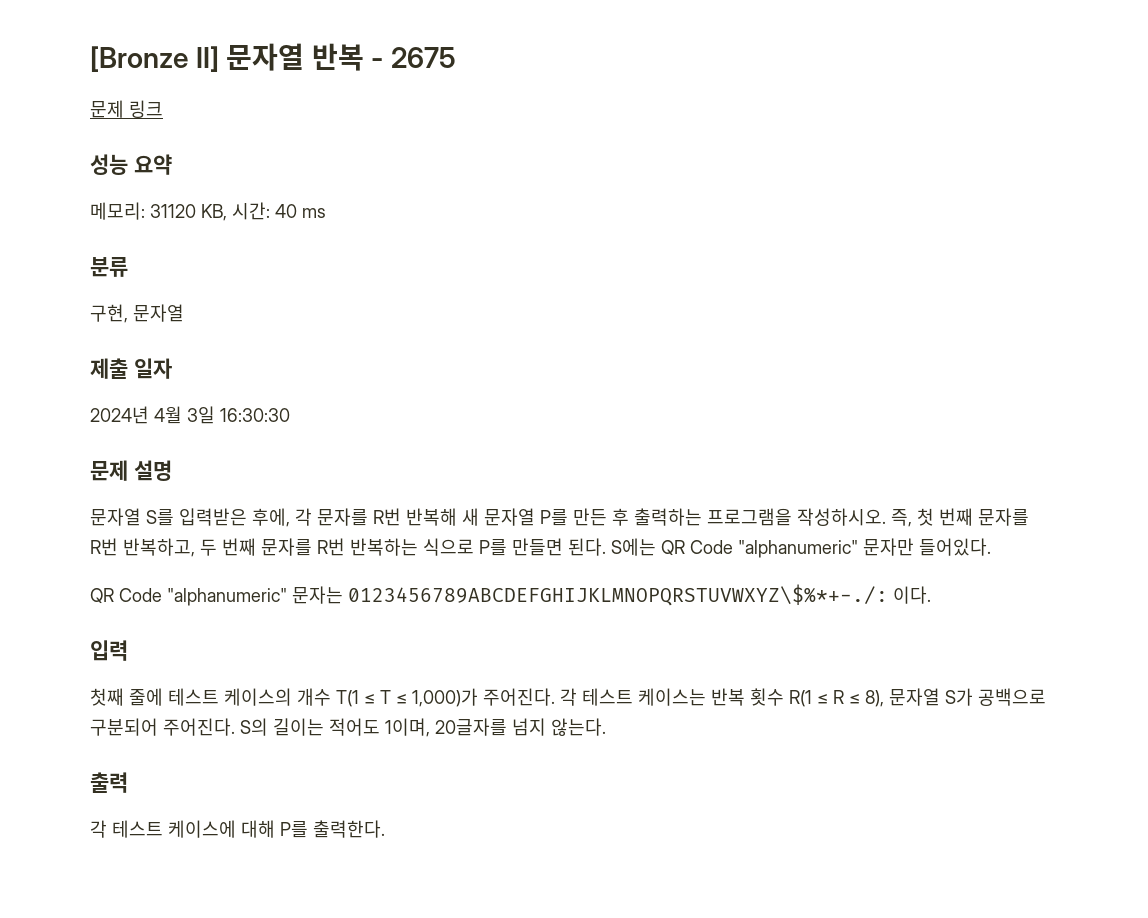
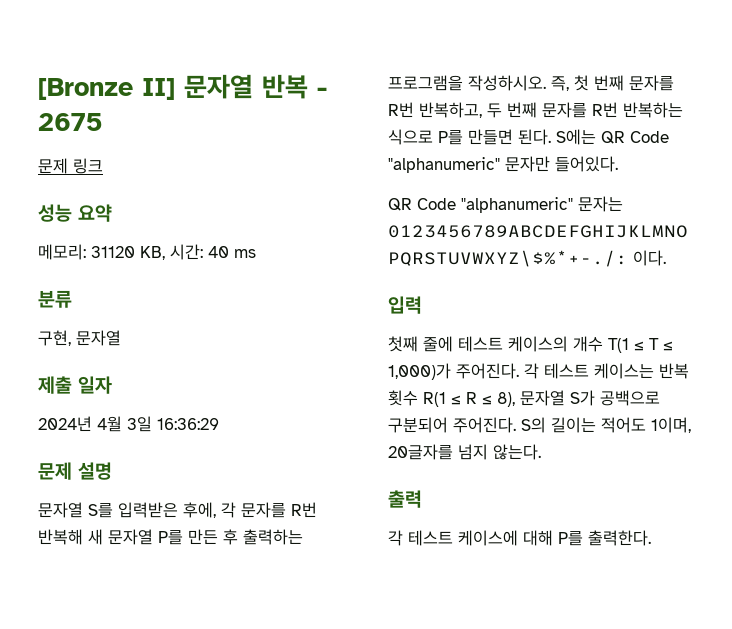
- 2024년 4월 3일 16:30:30
+ 2024년 4월 3일 16:36:29

